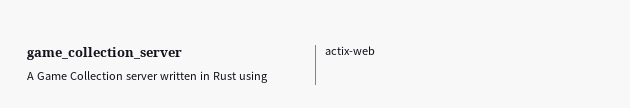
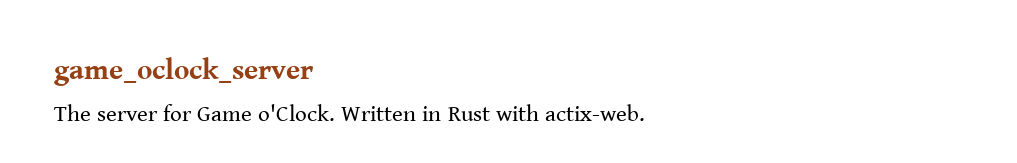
- game_collection_server
- A Game Collection server written in Rust using actix-web
+ game_oclock_server
+ The server for Game o'Clock. Written in Rust with actix-web.

